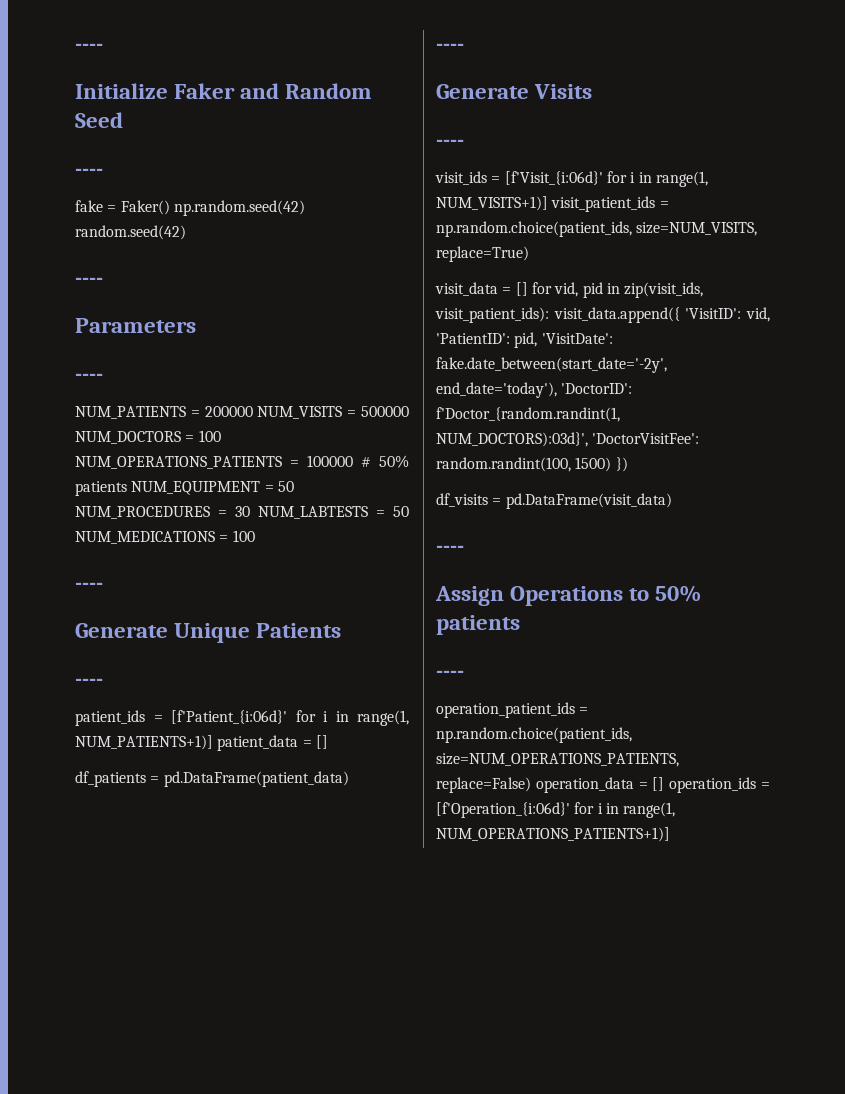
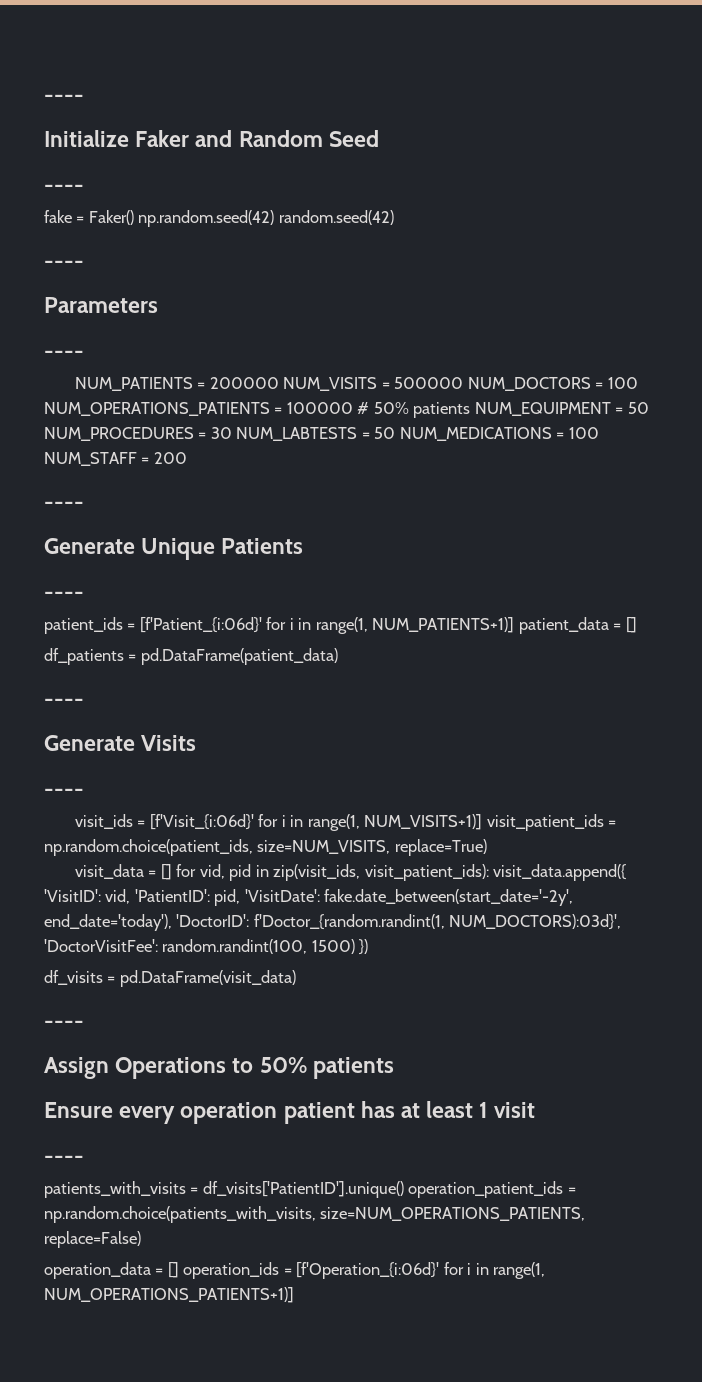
- NUM_PATIENTS = 200000 NUM_VISITS = 500000 NUM_DOCTORS = 100 NUM_OPERATIONS_PATIENTS = 100000 # 50% patients NUM_EQUIPMENT = 50 NUM_PROCEDURES = 30 NUM_LABTESTS = 50 NUM_MEDICATIONS = 100
+ NUM_PATIENTS = 200000 NUM_VISITS = 500000 NUM_DOCTORS = 100 NUM_OPERATIONS_PATIENTS = 100000 # 50% patients NUM_EQUIPMENT = 50 NUM_PROCEDURES = 30 NUM_LABTESTS = 50 NUM_MEDICATIONS = 100 NUM_STAFF = 200
  Assign Operations to 50% patients
+ Ensure every operation patient has at least 1 visit
  ----
- operation_patient_ids = np.random.choice(patient_ids, size=NUM_OPERATIONS_PATIENTS, replace=False) operation_data = [] operation_ids = [f'Operation_{i:06d}' for i in range(1, NUM_OPERATIONS_PATIENTS+1)]
+ patients_with_visits = df_visits['PatientID'].unique() operation_patient_ids = np.random.choice(patients_with_visits, size=NUM_OPERATIONS_PATIENTS, replace=False)
+ operation_data = [] operation_ids = [f'Operation_{i:06d}' for i in range(1, NUM_OPERATIONS_PATIENTS+1)]

